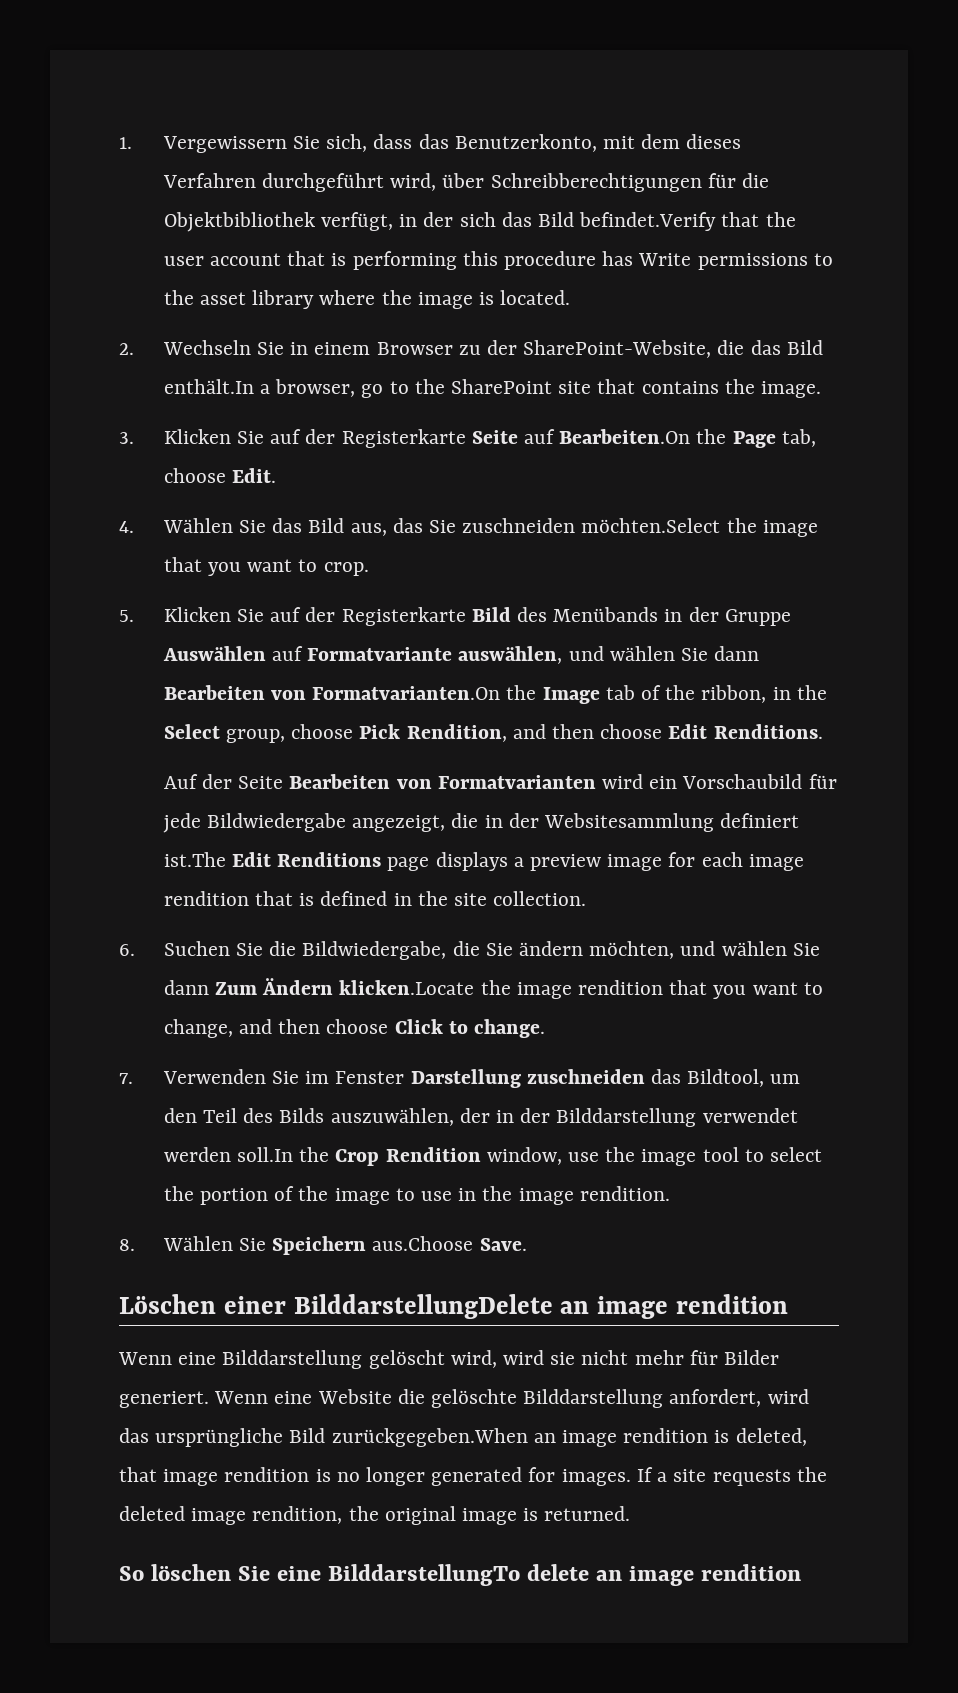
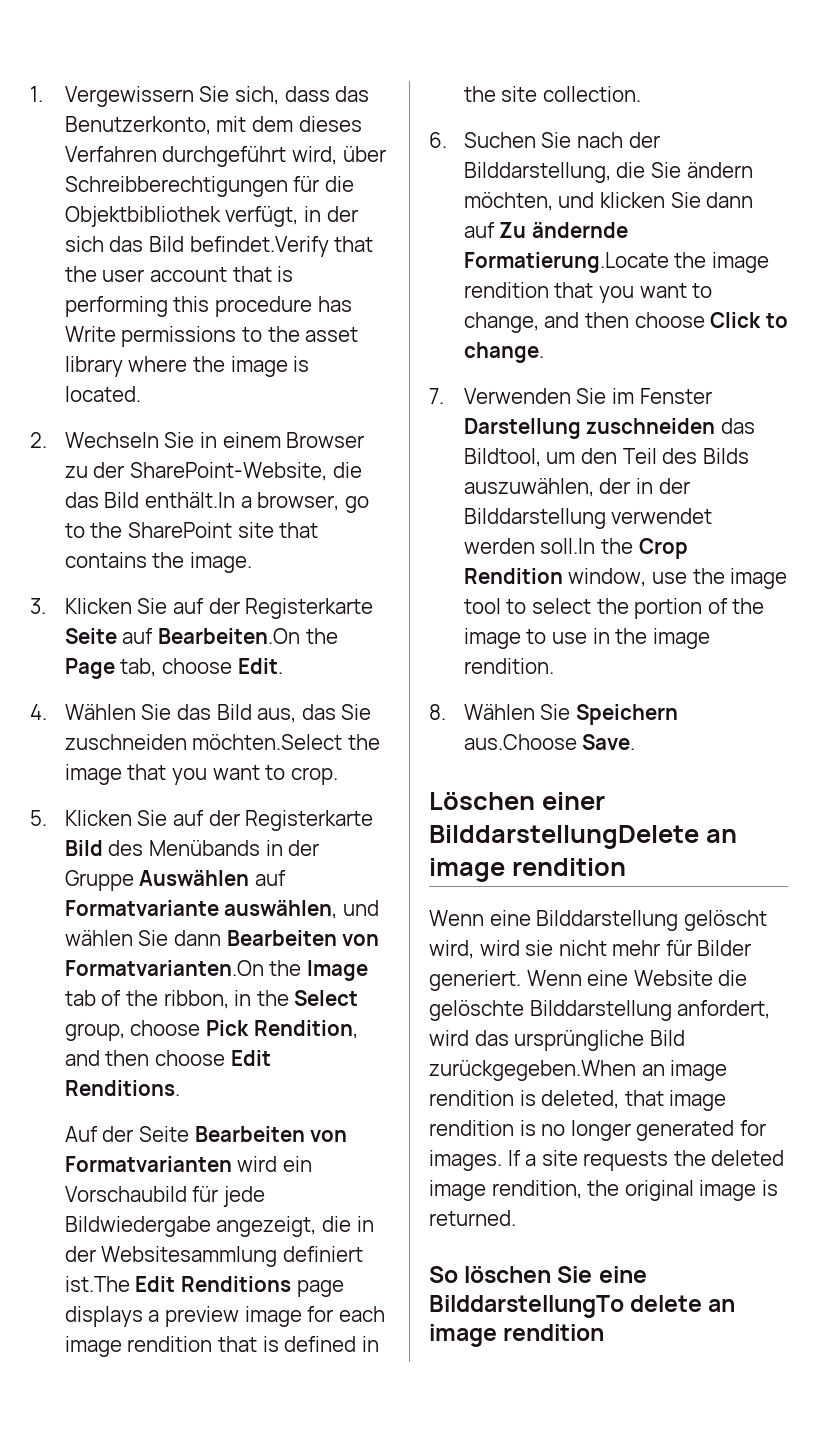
- 6. Suchen Sie die Bildwiedergabe, die Sie ändern möchten, und wählen Sie dann Zum Ändern klicken.Locate the image rendition that you want to change, and then choose Click to change.
+ 6. Suchen Sie nach der Bilddarstellung, die Sie ändern möchten, und klicken Sie dann auf Zu ändernde Formatierung.Locate the image rendition that you want to change, and then choose Click to change.

